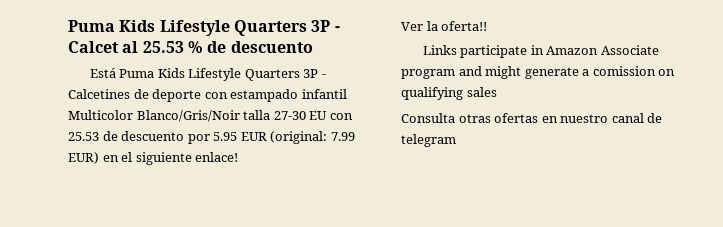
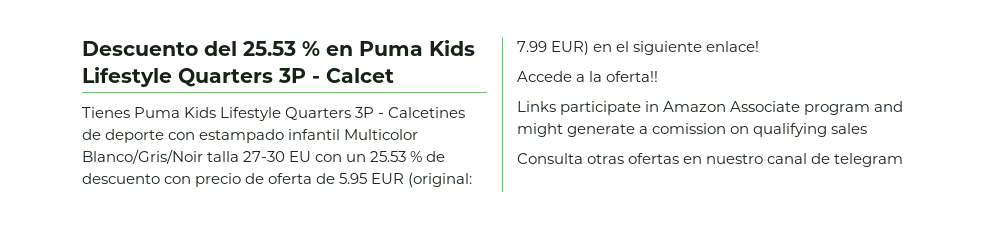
- Puma Kids Lifestyle Quarters 3P - Calcet al 25.53 % de descuento
- Está Puma Kids Lifestyle Quarters 3P - Calcetines de deporte con estampado infantil Multicolor Blanco/Gris/Noir talla 27-30 EU con 25.53 de descuento por 5.95 EUR (original: 7.99 EUR) en el siguiente enlace!
+ Descuento del 25.53 % en Puma Kids Lifestyle Quarters 3P - Calcet
+ Tienes Puma Kids Lifestyle Quarters 3P - Calcetines de deporte con estampado infantil Multicolor Blanco/Gris/Noir talla 27-30 EU con un 25.53 % de descuento con precio de oferta de 5.95 EUR (original: 7.99 EUR) en el siguiente enlace!
- Ver la oferta!!
+ Accede a la oferta!!

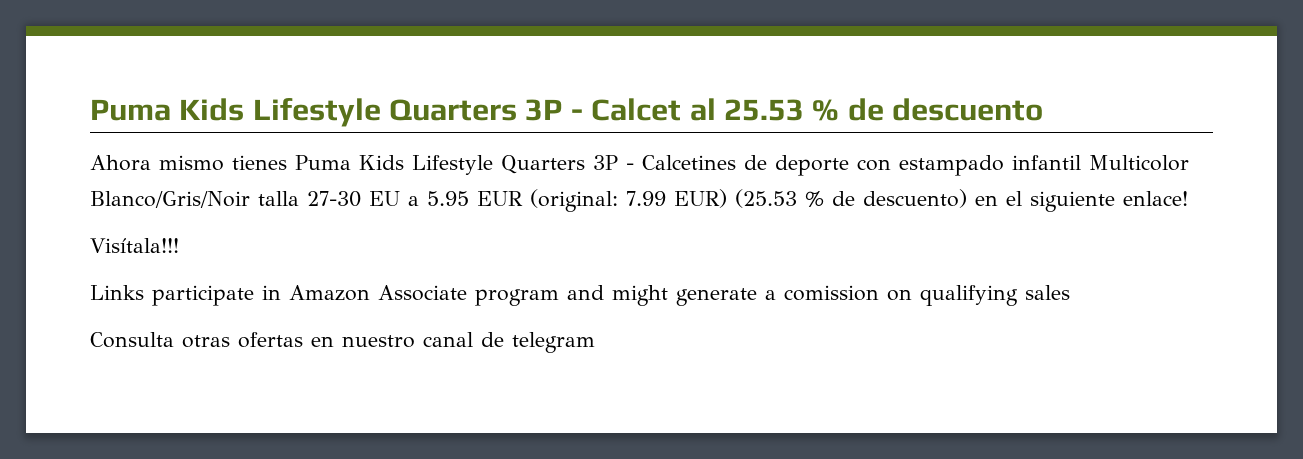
- Descuento del 25.53 % en Puma Kids Lifestyle Quarters 3P - Calcet
- Tienes Puma Kids Lifestyle Quarters 3P - Calcetines de deporte con estampado infantil Multicolor Blanco/Gris/Noir talla 27-30 EU con un 25.53 % de descuento con precio de oferta de 5.95 EUR (original: 7.99 EUR) en el siguiente enlace!
+ Puma Kids Lifestyle Quarters 3P - Calcet al 25.53 % de descuento
+ Ahora mismo tienes Puma Kids Lifestyle Quarters 3P - Calcetines de deporte con estampado infantil Multicolor Blanco/Gris/Noir talla 27-30 EU a 5.95 EUR (original: 7.99 EUR) (25.53 % de descuento) en el siguiente enlace!
- Accede a la oferta!!
+ Visítala!!!

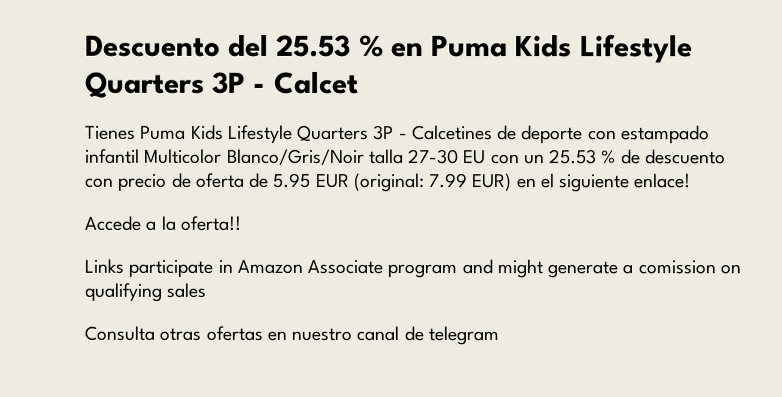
- Puma Kids Lifestyle Quarters 3P - Calcet al 25.53 % de descuento
- Ahora mismo tienes Puma Kids Lifestyle Quarters 3P - Calcetines de deporte con estampado infantil Multicolor Blanco/Gris/Noir talla 27-30 EU a 5.95 EUR (original: 7.99 EUR) (25.53 % de descuento) en el siguiente enlace!
+ Descuento del 25.53 % en Puma Kids Lifestyle Quarters 3P - Calcet
+ Tienes Puma Kids Lifestyle Quarters 3P - Calcetines de deporte con estampado infantil Multicolor Blanco/Gris/Noir talla 27-30 EU con un 25.53 % de descuento con precio de oferta de 5.95 EUR (original: 7.99 EUR) en el siguiente enlace!
- Visítala!!!
+ Accede a la oferta!!

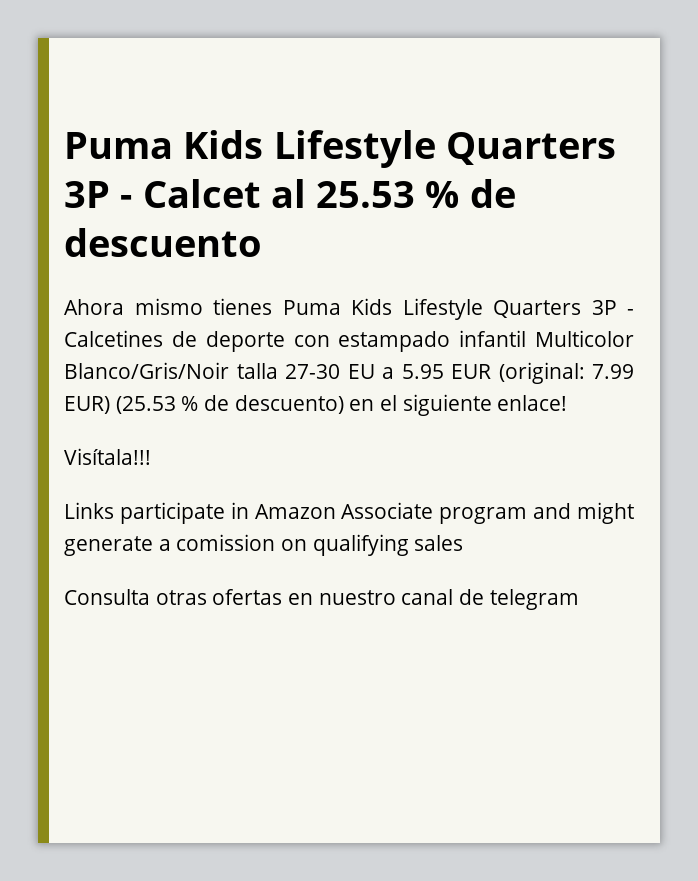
- Descuento del 25.53 % en Puma Kids Lifestyle Quarters 3P - Calcet
- Tienes Puma Kids Lifestyle Quarters 3P - Calcetines de deporte con estampado infantil Multicolor Blanco/Gris/Noir talla 27-30 EU con un 25.53 % de descuento con precio de oferta de 5.95 EUR (original: 7.99 EUR) en el siguiente enlace!
+ Puma Kids Lifestyle Quarters 3P - Calcet al 25.53 % de descuento
+ Ahora mismo tienes Puma Kids Lifestyle Quarters 3P - Calcetines de deporte con estampado infantil Multicolor Blanco/Gris/Noir talla 27-30 EU a 5.95 EUR (original: 7.99 EUR) (25.53 % de descuento) en el siguiente enlace!
- Accede a la oferta!!
+ Visítala!!!

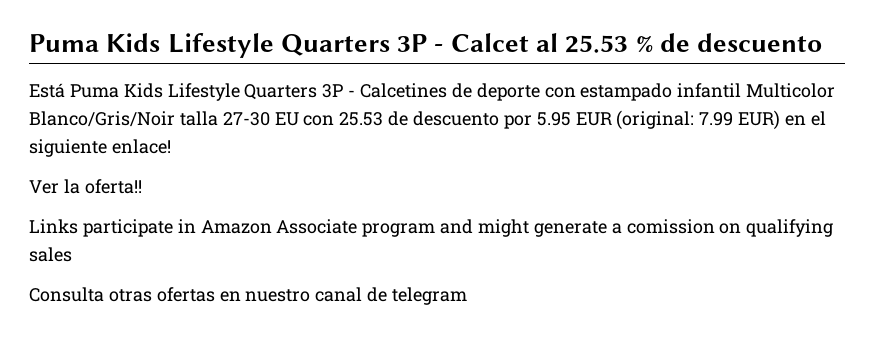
- Ahora mismo tienes Puma Kids Lifestyle Quarters 3P - Calcetines de deporte con estampado infantil Multicolor Blanco/Gris/Noir talla 27-30 EU a 5.95 EUR (original: 7.99 EUR) (25.53 % de descuento) en el siguiente enlace!
+ Está Puma Kids Lifestyle Quarters 3P - Calcetines de deporte con estampado infantil Multicolor Blanco/Gris/Noir talla 27-30 EU con 25.53 de descuento por 5.95 EUR (original: 7.99 EUR) en el siguiente enlace!
- Visítala!!!
+ Ver la oferta!!

